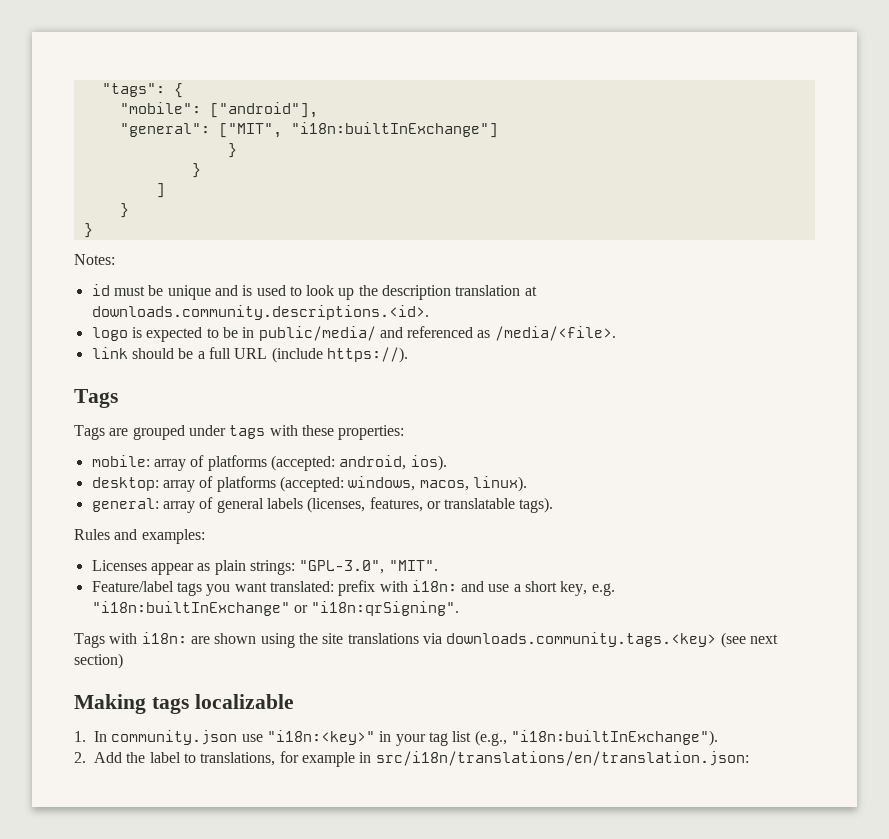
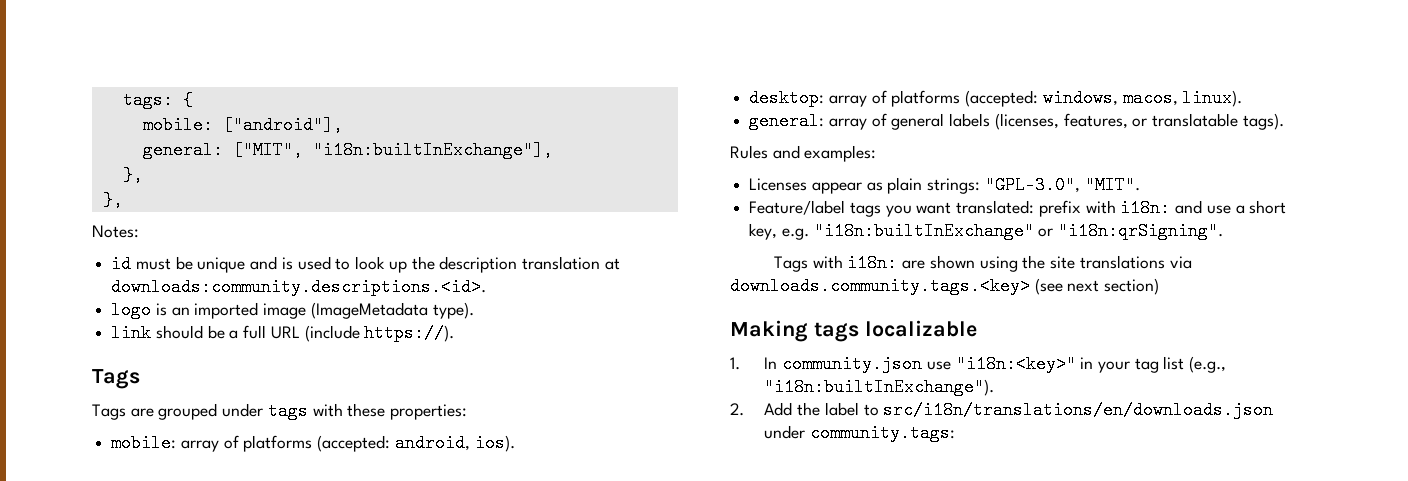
- "tags": {
+ tags: {
- "mobile": ["android"],
+ mobile: ["android"],
- "general": ["MIT", "i18n:builtInExchange"]
- }
- }
- ]
- }
- }
+ general: ["MIT", "i18n:builtInExchange"],
+ },
+ },
- id must be unique and is used to look up the description translation at downloads.community.descriptions.<id>.
+ id must be unique and is used to look up the description translation at downloads:community.descriptions.<id>.
- logo is expected to be in public/media/ and referenced as /media/<file>.
+ logo is an imported image (ImageMetadata type).
- 2. Add the label to translations, for example in src/i18n/translations/en/translation.json:
+ 2. Add the label to src/i18n/translations/en/downloads.json under community.tags:

